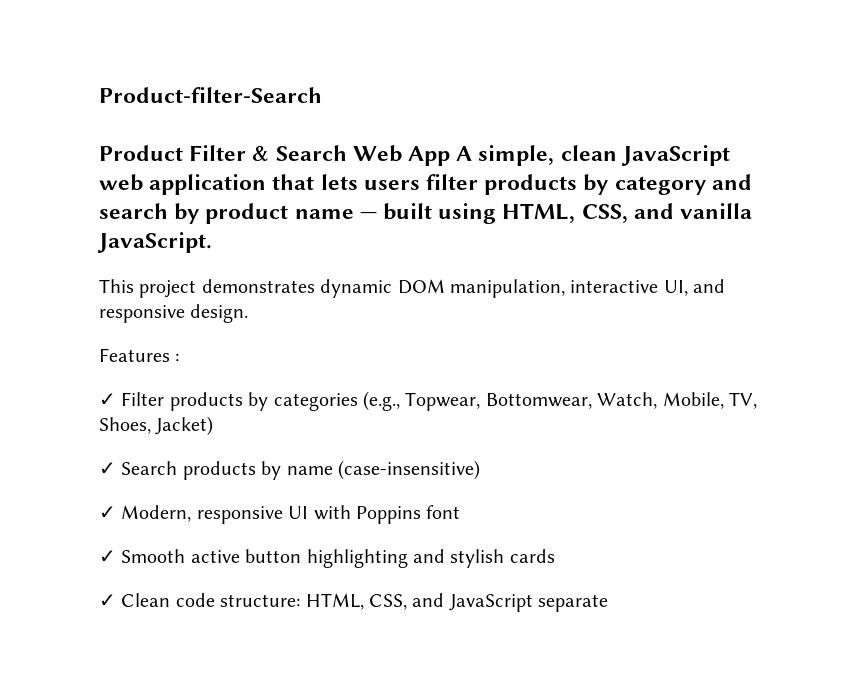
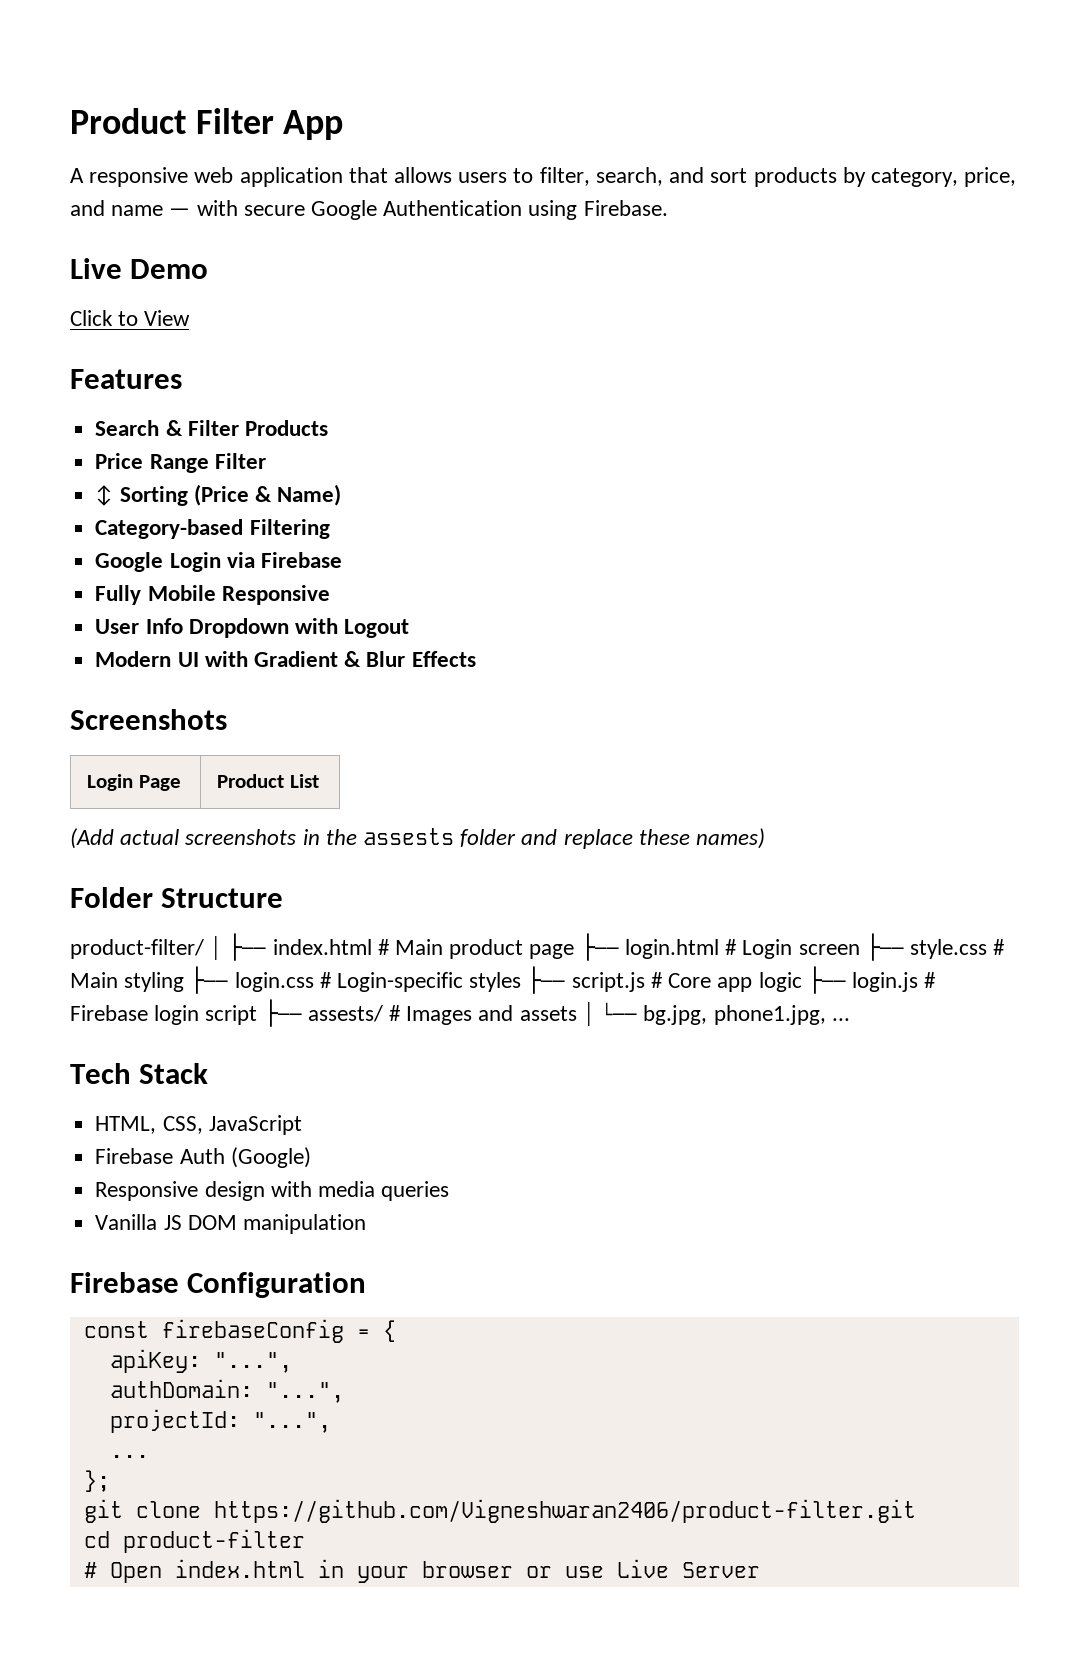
- Product-filter-Search
- Product Filter & Search Web App A simple, clean JavaScript web application that lets users filter products by category and search by product name — built using HTML, CSS, and vanilla JavaScript.
- This project demonstrates dynamic DOM manipulation, interactive UI, and responsive design.
- Features :
- ✓ Filter products by categories (e.g., Topwear, Bottomwear, Watch, Mobile, TV, Shoes, Jacket)
- ✓ Search products by name (case-insensitive)
- ✓ Modern, responsive UI with Poppins font
- ✓ Smooth active button highlighting and stylish cards
- ✓ Clean code structure: HTML, CSS, and JavaScript separate
+ Product Filter App
+ A responsive web application that allows users to filter, search, and sort products by category, price, and name — with secure Google Authentication using Firebase.
+ Live Demo
+ Click to View
+ Features
+ Search & Filter Products
+ Price Range Filter
+ ↕ Sorting (Price & Name)
+ Category-based Filtering
+ Google Login via Firebase
+ Fully Mobile Responsive
+ User Info Dropdown with Logout
+ Modern UI with Gradient & Blur Effects
+ Screenshots
+ Login Page | Product List
+ (Add actual screenshots in the assests folder and replace these names)
+ Folder Structure
+ product-filter/ │ ├── index.html # Main product page ├── login.html # Login screen ├── style.css # Main styling ├── login.css # Login-specific styles ├── script.js # Core app logic ├── login.js # Firebase login script ├── assests/ # Images and assets │ └── bg.jpg, phone1.jpg, ...
+ Tech Stack
+ HTML, CSS, JavaScript
+ Firebase Auth (Google)
+ Responsive design with media queries
+ Vanilla JS DOM manipulation
+ Firebase Configuration
+ const firebaseConfig = {
+ apiKey: "...",
+ authDomain: "...",
+ projectId: "...",
+ ...
+ };
+ git clone https://github.com/Vigneshwaran2406/product-filter.git
+ cd product-filter
+ # Open index.html in your browser or use Live Server

